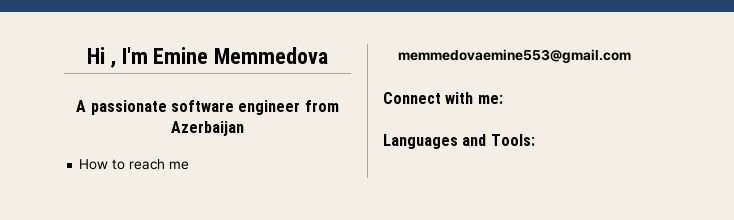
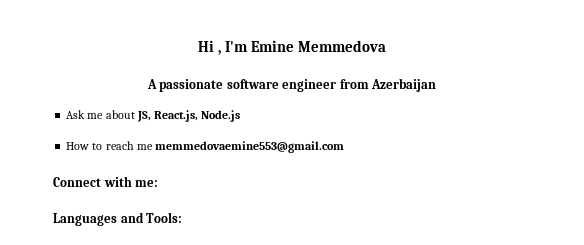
+ Ask me about JS, React.js, Node.js

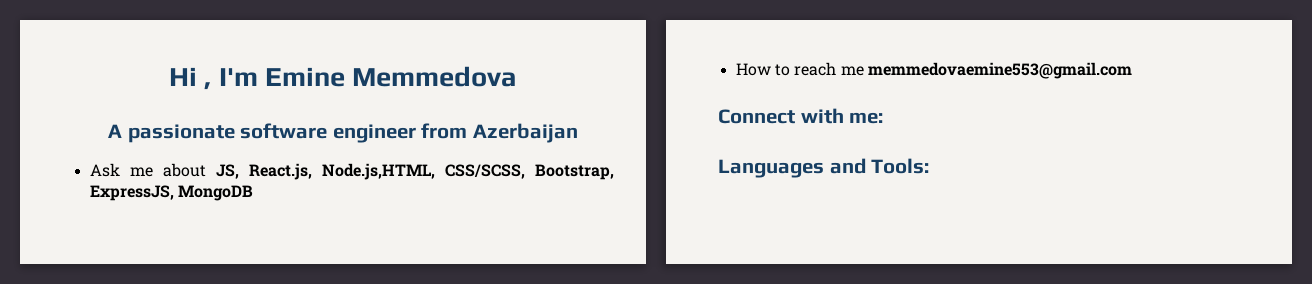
- Ask me about JS, React.js, Node.js
+ Ask me about JS, React.js, Node.js,HTML, CSS/SCSS, Bootstrap, ExpressJS, MongoDB

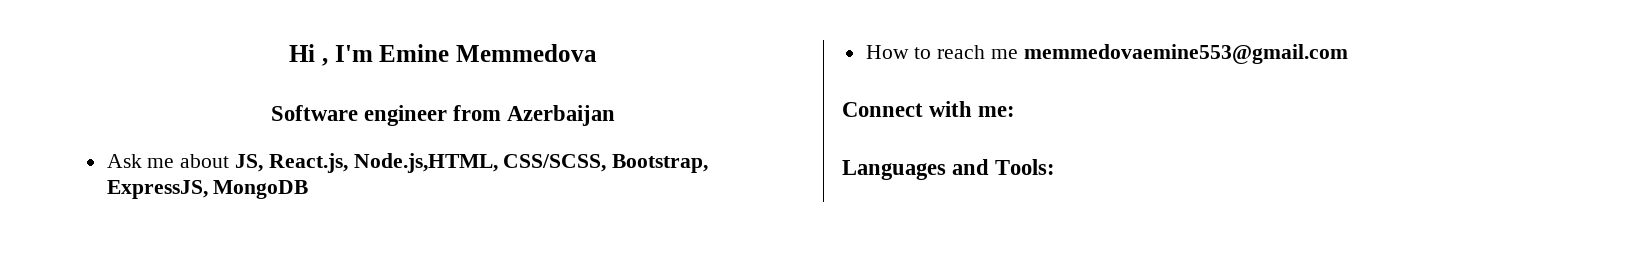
- A passionate software engineer from Azerbaijan
+ Software engineer from Azerbaijan

